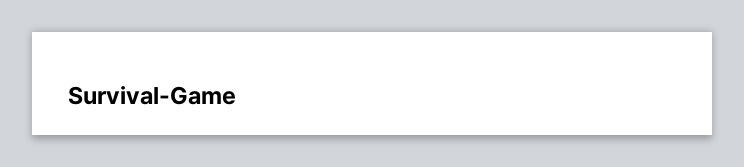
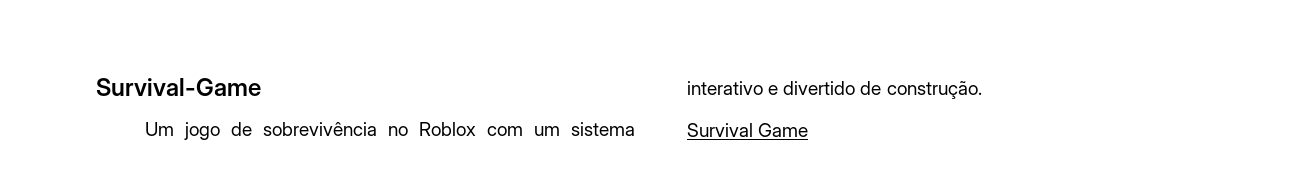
+ Um jogo de sobrevivência no Roblox com um sistema interativo e divertido de construção.
+ Survival Game

